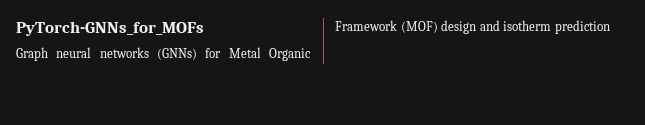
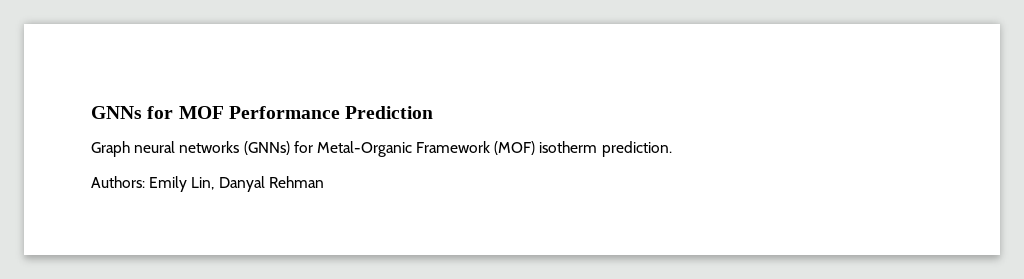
- PyTorch-GNNs_for_MOFs
+ GNNs for MOF Performance Prediction
- Graph neural networks (GNNs) for Metal Organic Framework (MOF) design and isotherm prediction
+ Graph neural networks (GNNs) for Metal-Organic Framework (MOF) isotherm prediction.
+ Authors: Emily Lin, Danyal Rehman

